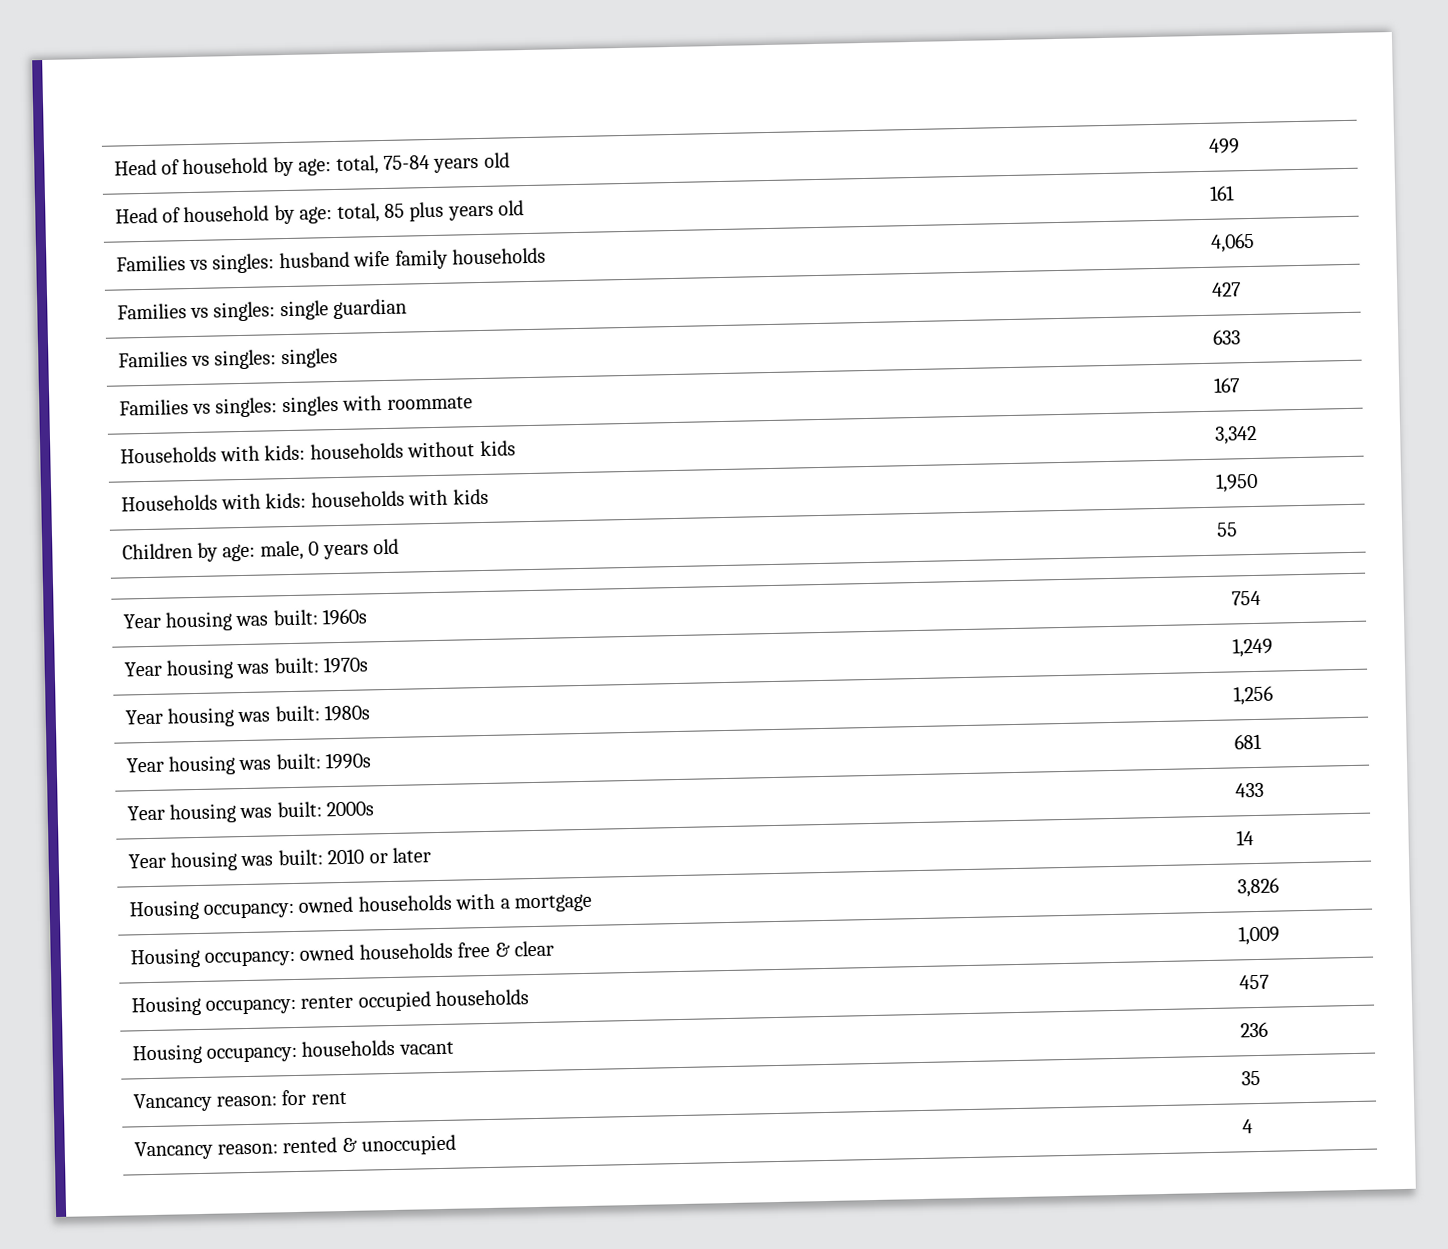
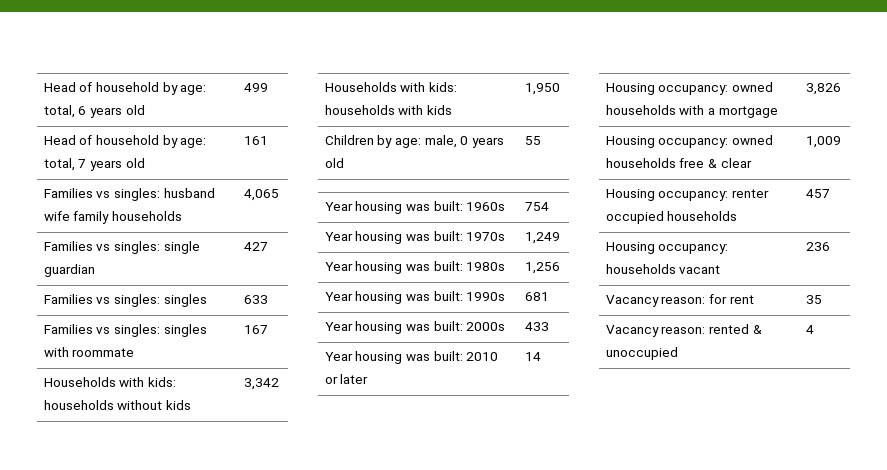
- Head of household by age: total, 75-84 years old | 499
+ Head of household by age: total, 6 years old | 499
- Head of household by age: total, 85 plus years old | 161
+ Head of household by age: total, 7 years old | 161
- Vancancy reason: for rent | 35
+ Vacancy reason: for rent | 35
- Vancancy reason: rented & unoccupied | 4
+ Vacancy reason: rented & unoccupied | 4

